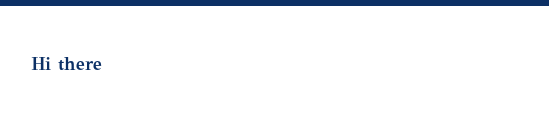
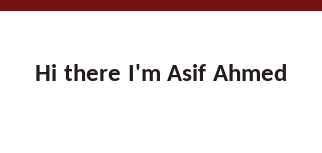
- Hi there
+ Hi there I'm Asif Ahmed

